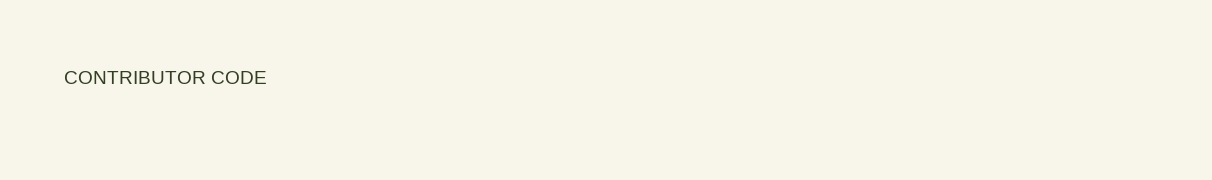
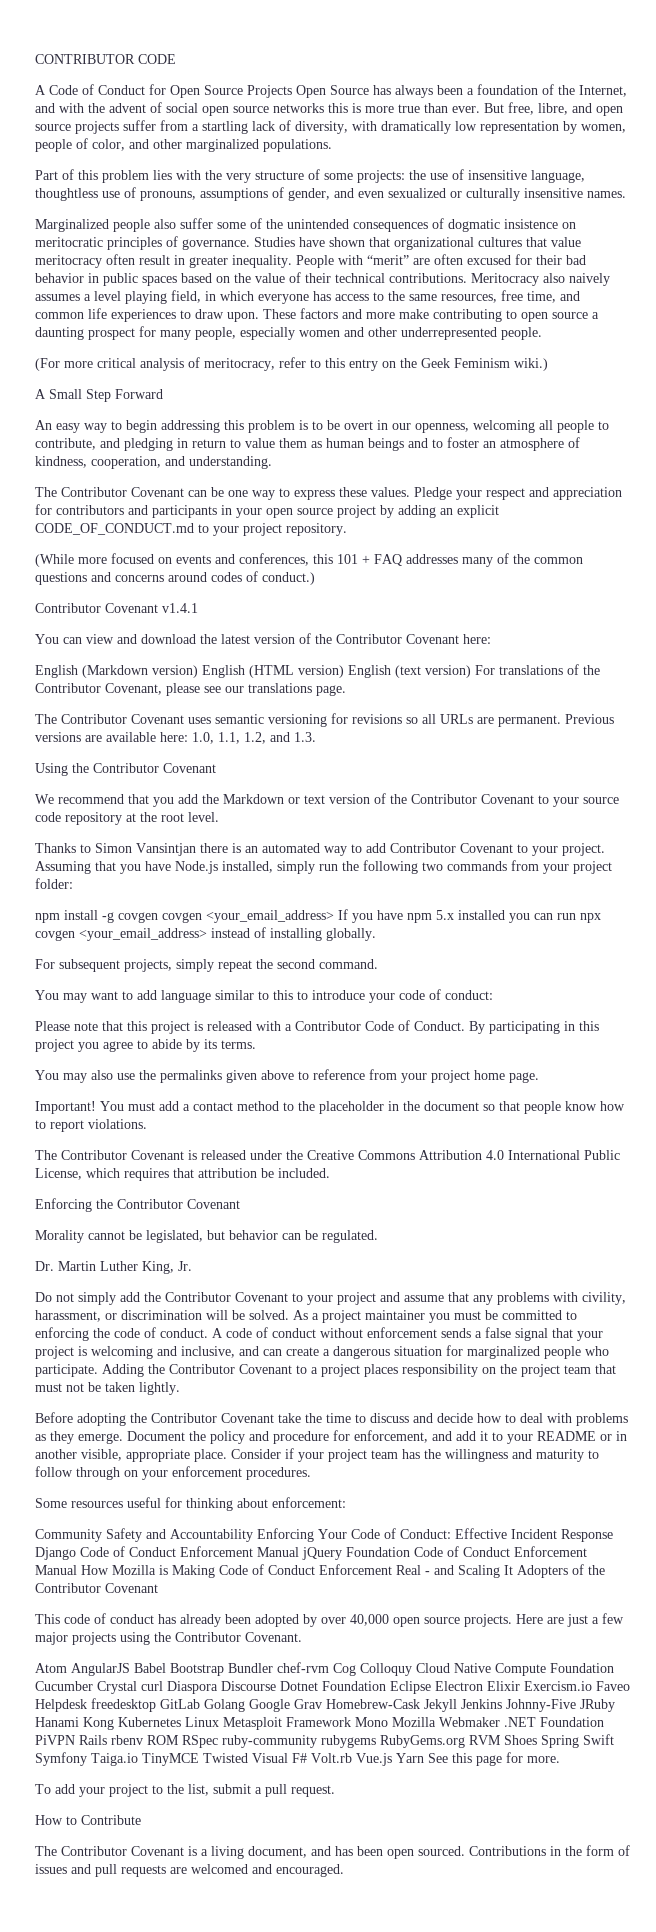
+ A Code of Conduct for Open Source Projects Open Source has always been a foundation of the Internet, and with the advent of social open source networks this is more true than ever. But free, libre, and open source projects suffer from a startling lack of diversity, with dramatically low representation by women, people of color, and other marginalized populations.
+ Part of this problem lies with the very structure of some projects: the use of insensitive language, thoughtless use of pronouns, assumptions of gender, and even sexualized or culturally insensitive names.
+ Marginalized people also suffer some of the unintended consequences of dogmatic insistence on meritocratic principles of governance. Studies have shown that organizational cultures that value meritocracy often result in greater inequality. People with “merit” are often excused for their bad behavior in public spaces based on the value of their technical contributions. Meritocracy also naively assumes a level playing field, in which everyone has access to the same resources, free time, and common life experiences to draw upon. These factors and more make contributing to open source a daunting prospect for many people, especially women and other underrepresented people.
+ (For more critical analysis of meritocracy, refer to this entry on the Geek Feminism wiki.)
+ A Small Step Forward
+ An easy way to begin addressing this problem is to be overt in our openness, welcoming all people to contribute, and pledging in return to value them as human beings and to foster an atmosphere of kindness, cooperation, and understanding.
+ The Contributor Covenant can be one way to express these values. Pledge your respect and appreciation for contributors and participants in your open source project by adding an explicit CODE_OF_CONDUCT.md to your project repository.
+ (While more focused on events and conferences, this 101 + FAQ addresses many of the common questions and concerns around codes of conduct.)
+ Contributor Covenant v1.4.1
+ You can view and download the latest version of the Contributor Covenant here:
+ English (Markdown version) English (HTML version) English (text version) For translations of the Contributor Covenant, please see our translations page.
+ The Contributor Covenant uses semantic versioning for revisions so all URLs are permanent. Previous versions are available here: 1.0, 1.1, 1.2, and 1.3.
+ Using the Contributor Covenant
+ We recommend that you add the Markdown or text version of the Contributor Covenant to your source code repository at the root level.
+ Thanks to Simon Vansintjan there is an automated way to add Contributor Covenant to your project. Assuming that you have Node.js installed, simply run the following two commands from your project folder:
+ npm install -g covgen covgen <your_email_address> If you have npm 5.x installed you can run npx covgen <your_email_address> instead of installing globally.
+ For subsequent projects, simply repeat the second command.
+ You may want to add language similar to this to introduce your code of conduct:
+ Please note that this project is released with a Contributor Code of Conduct. By participating in this project you agree to abide by its terms.
+ You may also use the permalinks given above to reference from your project home page.
+ Important! You must add a contact method to the placeholder in the document so that people know how to report violations.
+ The Contributor Covenant is released under the Creative Commons Attribution 4.0 International Public License, which requires that attribution be included.
+ Enforcing the Contributor Covenant
+ Morality cannot be legislated, but behavior can be regulated.
+ Dr. Martin Luther King, Jr.
+ Do not simply add the Contributor Covenant to your project and assume that any problems with civility, harassment, or discrimination will be solved. As a project maintainer you must be committed to enforcing the code of conduct. A code of conduct without enforcement sends a false signal that your project is welcoming and inclusive, and can create a dangerous situation for marginalized people who participate. Adding the Contributor Covenant to a project places responsibility on the project team that must not be taken lightly.
+ Before adopting the Contributor Covenant take the time to discuss and decide how to deal with problems as they emerge. Document the policy and procedure for enforcement, and add it to your README or in another visible, appropriate place. Consider if your project team has the willingness and maturity to follow through on your enforcement procedures.
+ Some resources useful for thinking about enforcement:
+ Community Safety and Accountability Enforcing Your Code of Conduct: Effective Incident Response Django Code of Conduct Enforcement Manual jQuery Foundation Code of Conduct Enforcement Manual How Mozilla is Making Code of Conduct Enforcement Real - and Scaling It Adopters of the Contributor Covenant
+ This code of conduct has already been adopted by over 40,000 open source projects. Here are just a few major projects using the Contributor Covenant.
+ Atom AngularJS Babel Bootstrap Bundler chef-rvm Cog Colloquy Cloud Native Compute Foundation Cucumber Crystal curl Diaspora Discourse Dotnet Foundation Eclipse Electron Elixir Exercism.io Faveo Helpdesk freedesktop GitLab Golang Google Grav Homebrew-Cask Jekyll Jenkins Johnny-Five JRuby Hanami Kong Kubernetes Linux Metasploit Framework Mono Mozilla Webmaker .NET Foundation PiVPN Rails rbenv ROM RSpec ruby-community rubygems RubyGems.org RVM Shoes Spring Swift Symfony Taiga.io TinyMCE Twisted Visual F# Volt.rb Vue.js Yarn See this page for more.
+ To add your project to the list, submit a pull request.
+ How to Contribute
+ The Contributor Covenant is a living document, and has been open sourced. Contributions in the form of issues and pull requests are welcomed and encouraged.

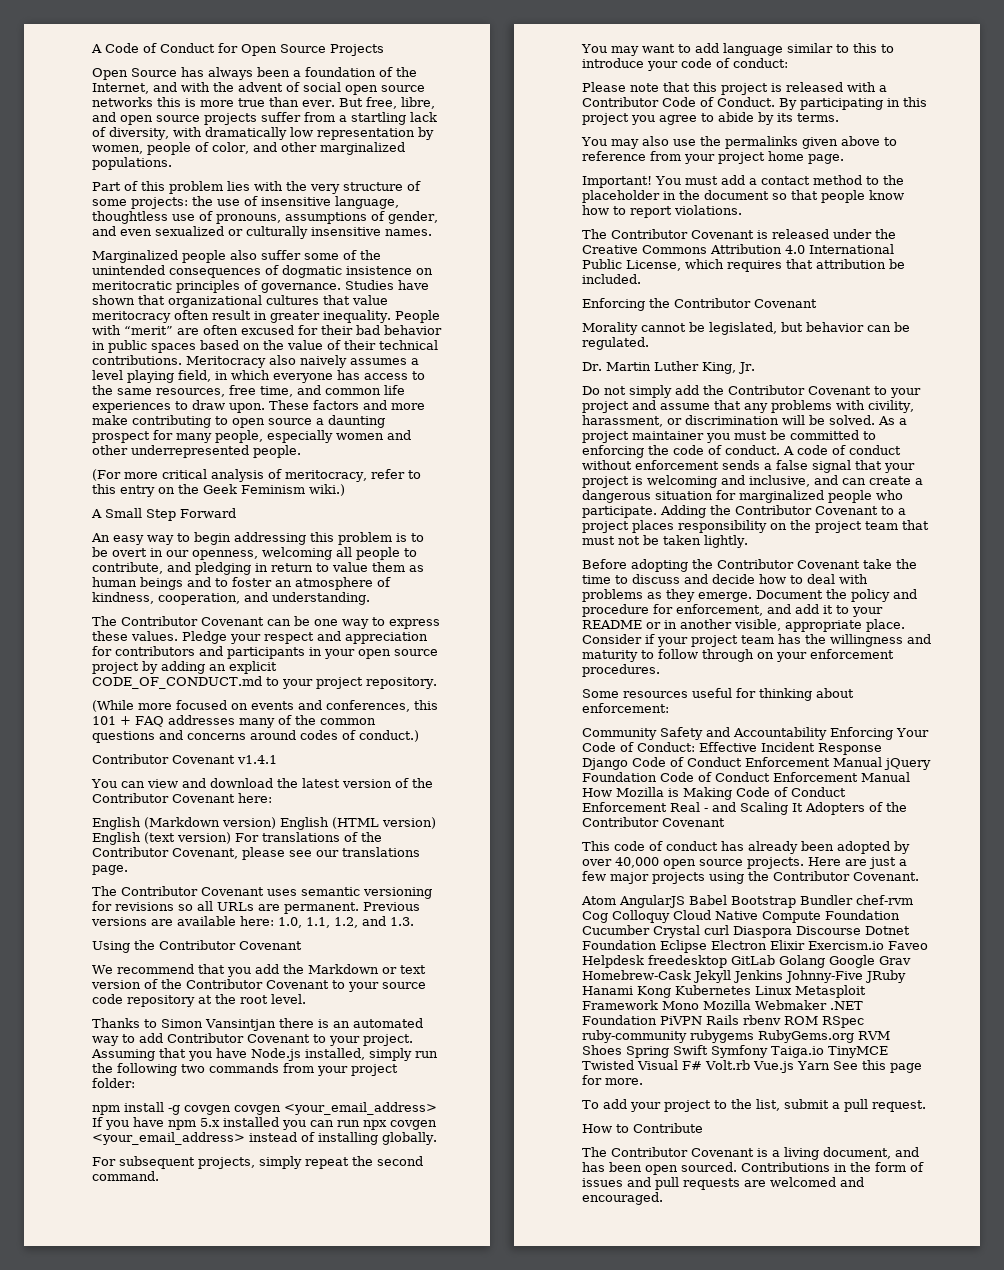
- CONTRIBUTOR CODE
- A Code of Conduct for Open Source Projects Open Source has always been a foundation of the Internet, and with the advent of social open source networks this is more true than ever.
+ A Code of Conduct for Open Source Projects
+ Open Source has always been a foundation of the Internet, and with the advent of social open source networks this is more true than ever.

